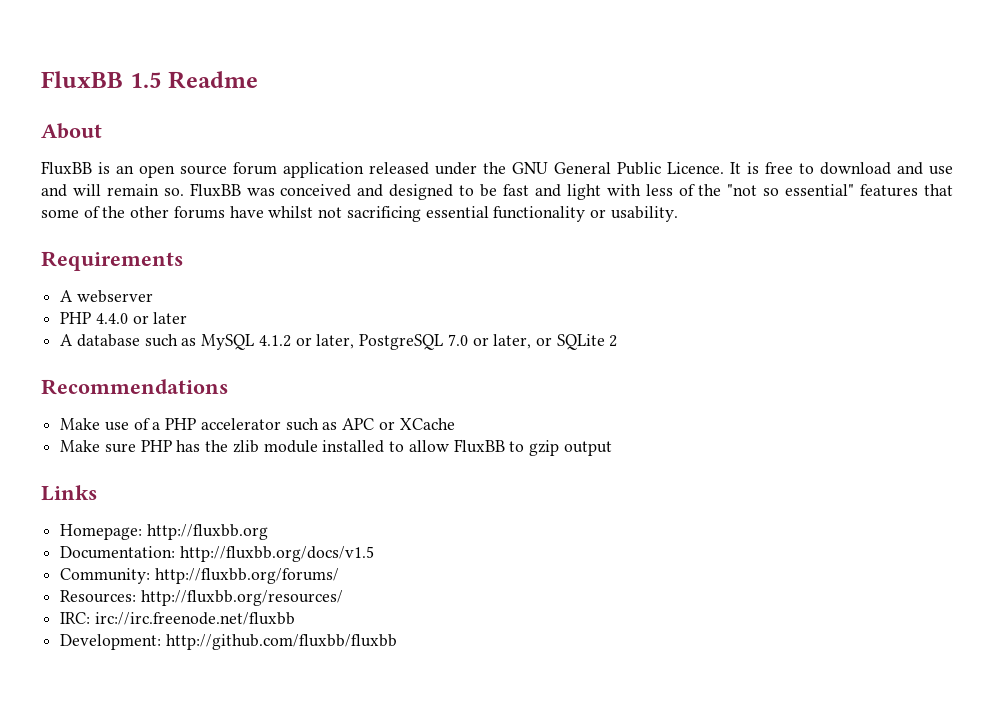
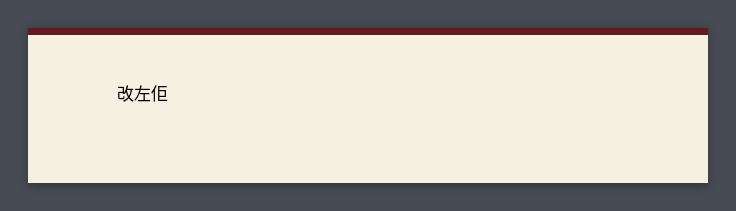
- FluxBB 1.5 Readme
- About
- FluxBB is an open source forum application released under the GNU General Public Licence. It is free to download and use and will remain so. FluxBB was conceived and designed to be fast and light with less of the "not so essential" features that some of the other forums have whilst not sacrificing essential functionality or usability.
- Requirements
- A webserver
- PHP 4.4.0 or later
- A database such as MySQL 4.1.2 or later, PostgreSQL 7.0 or later, or SQLite 2
- Recommendations
- Make use of a PHP accelerator such as APC or XCache
- Make sure PHP has the zlib module installed to allow FluxBB to gzip output
- Links
- Homepage: http://fluxbb.org
- Documentation: http://fluxbb.org/docs/v1.5
- Community: http://fluxbb.org/forums/
- Resources: http://fluxbb.org/resources/
- IRC: irc://irc.freenode.net/fluxbb
- Development: http://github.com/fluxbb/fluxbb
+ 改左佢

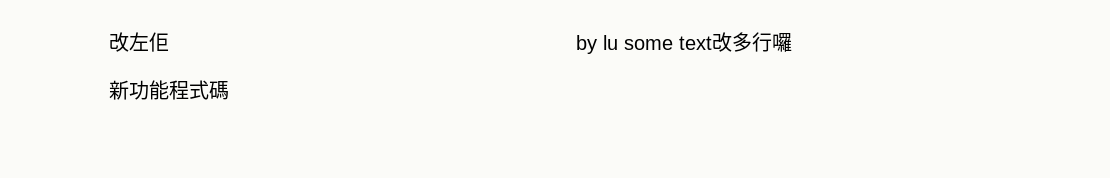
+ 新功能程式碼
+ by lu some text改多行囉

